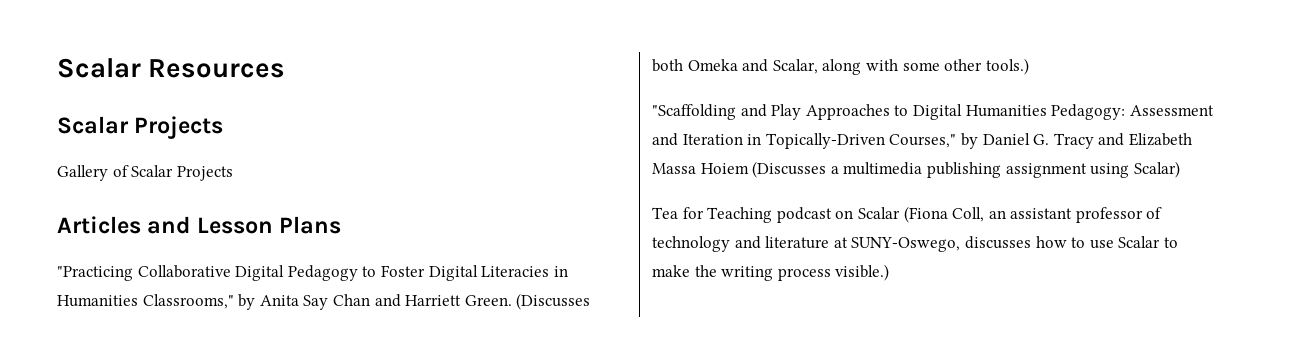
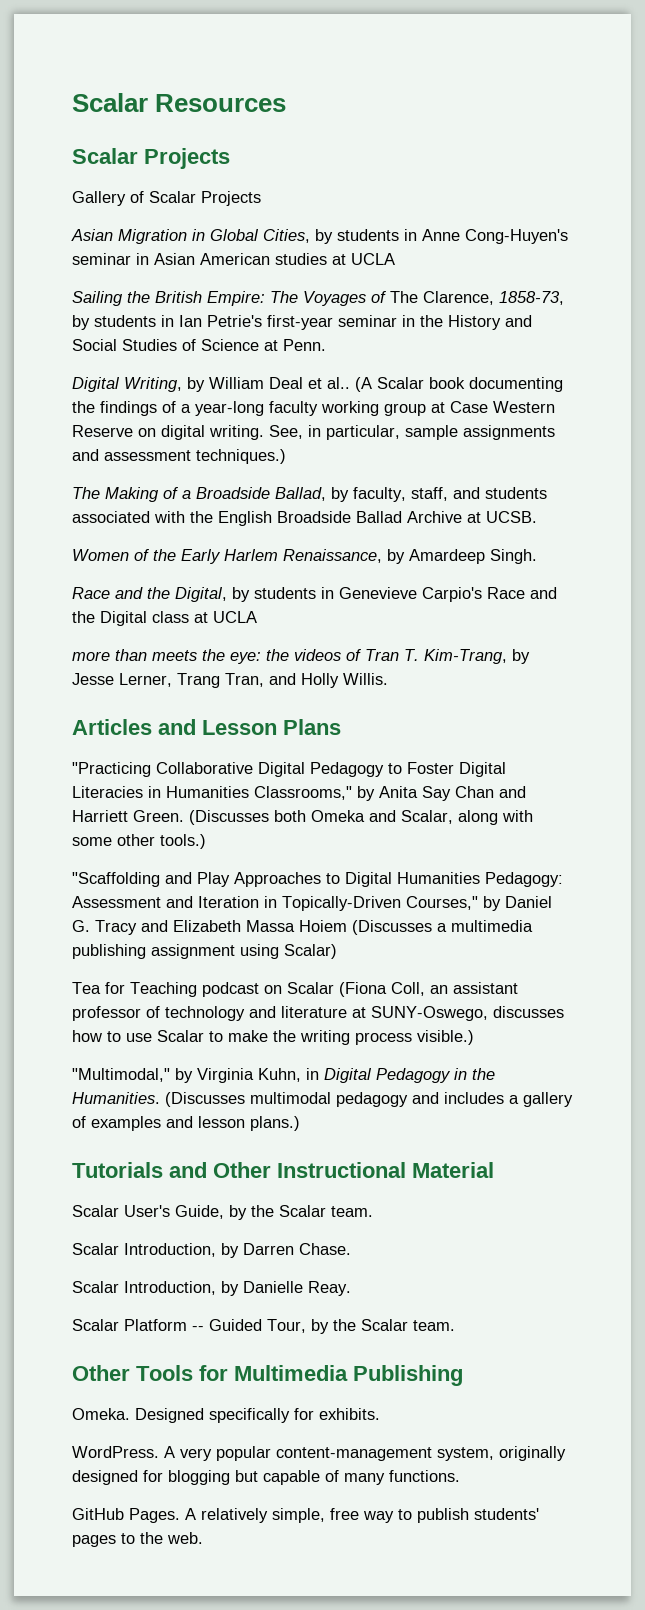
+ Asian Migration in Global Cities, by students in Anne Cong-Huyen's seminar in Asian American studies at UCLA
+ Sailing the British Empire: The Voyages of The Clarence, 1858-73, by students in Ian Petrie's first-year seminar in the History and Social Studies of Science at Penn.
+ Digital Writing, by William Deal et al.. (A Scalar book documenting the findings of a year-long faculty working group at Case Western Reserve on digital writing. See, in particular, sample assignments and assessment techniques.)
+ The Making of a Broadside Ballad, by faculty, staff, and students associated with the English Broadside Ballad Archive at UCSB.
+ Women of the Early Harlem Renaissance, by Amardeep Singh.
+ Race and the Digital, by students in Genevieve Carpio's Race and the Digital class at UCLA
+ more than meets the eye: the videos of Tran T. Kim-Trang, by Jesse Lerner, Trang Tran, and Holly Willis.
+ "Multimodal," by Virginia Kuhn, in Digital Pedagogy in the Humanities. (Discusses multimodal pedagogy and includes a gallery of examples and lesson plans.)
+ Tutorials and Other Instructional Material
+ Scalar User's Guide, by the Scalar team.
+ Scalar Introduction, by Darren Chase.
+ Scalar Introduction, by Danielle Reay.
+ Scalar Platform -- Guided Tour, by the Scalar team.
+ Other Tools for Multimedia Publishing
+ Omeka. Designed specifically for exhibits.
+ WordPress. A very popular content-management system, originally designed for blogging but capable of many functions.
+ GitHub Pages. A relatively simple, free way to publish students' pages to the web.

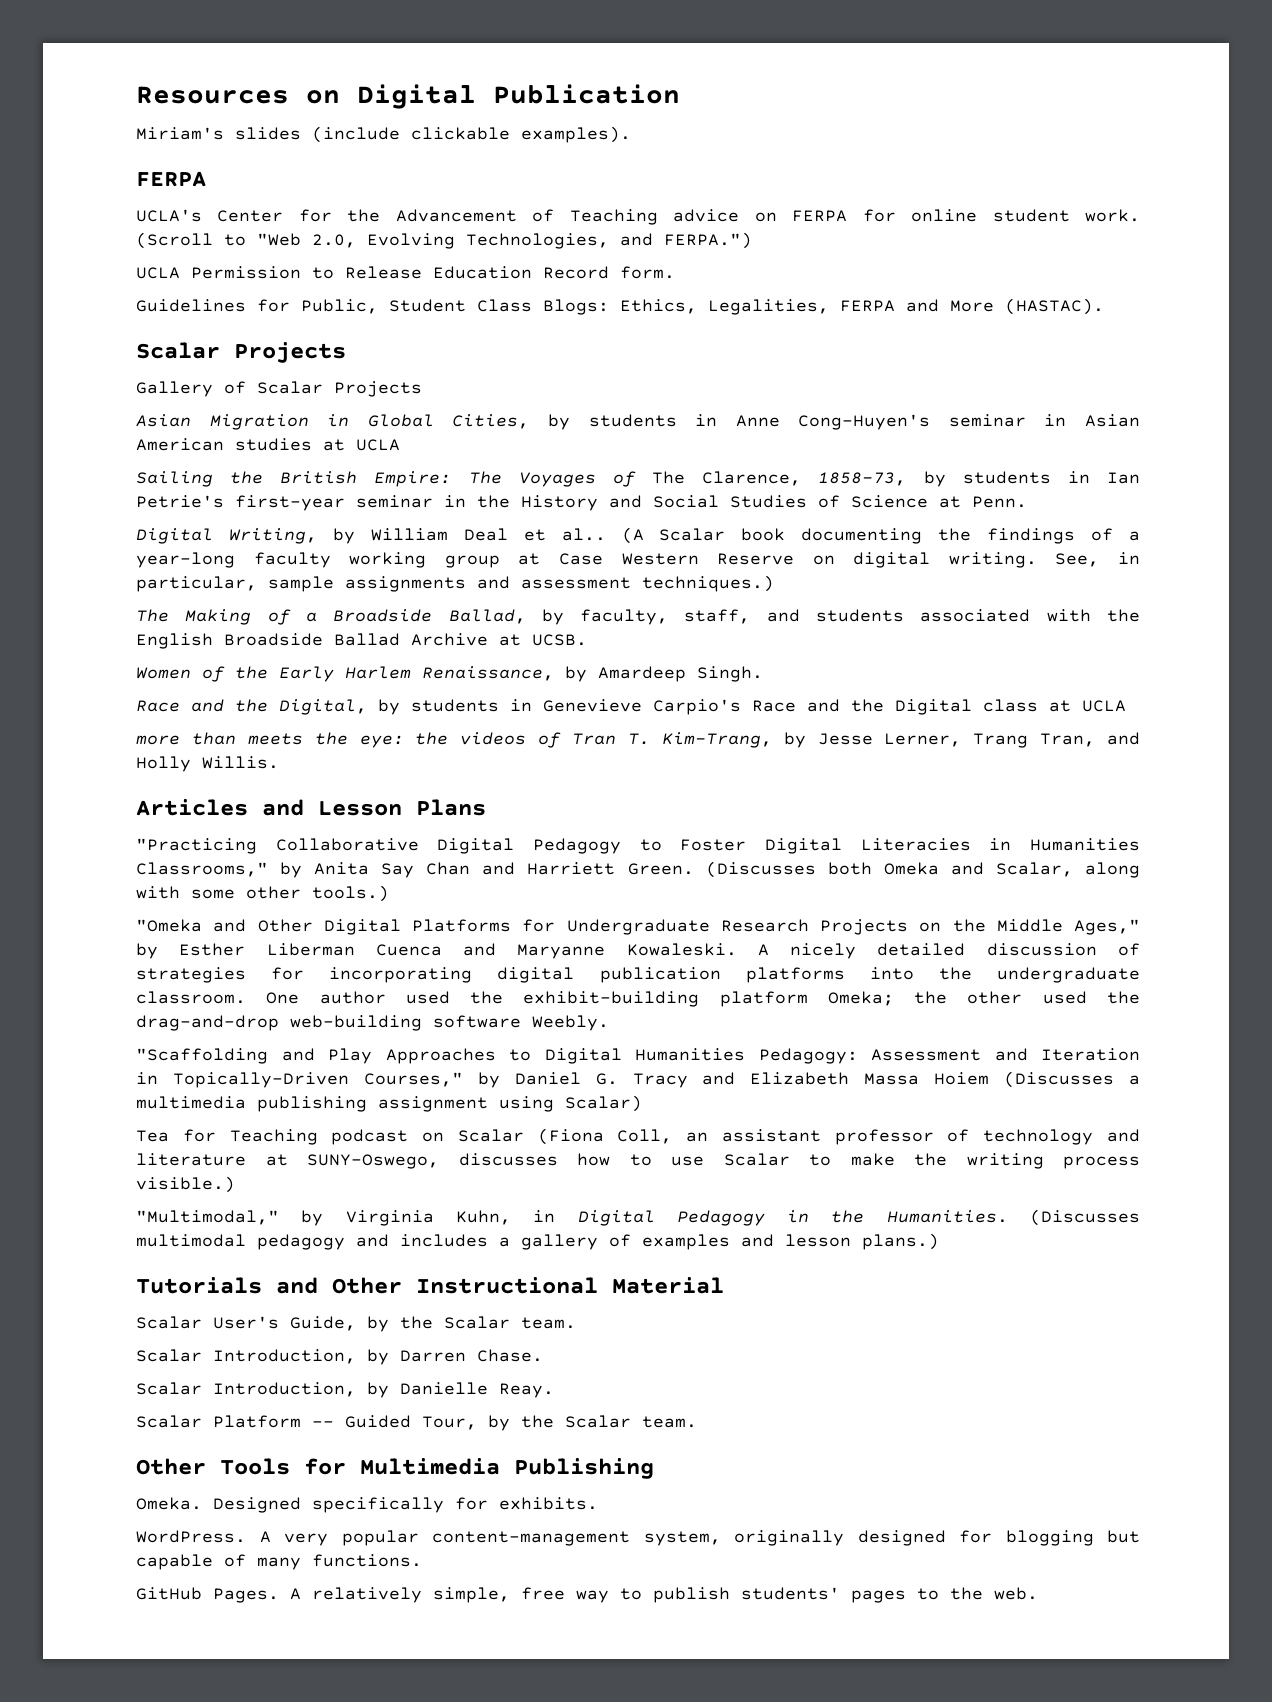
- Scalar Resources
+ Resources on Digital Publication
+ Miriam's slides (include clickable examples).
+ FERPA
+ UCLA's Center for the Advancement of Teaching advice on FERPA for online student work. (Scroll to "Web 2.0, Evolving Technologies, and FERPA.")
+ UCLA Permission to Release Education Record form.
+ Guidelines for Public, Student Class Blogs: Ethics, Legalities, FERPA and More (HASTAC).
+ "Omeka and Other Digital Platforms for Undergraduate Research Projects on the Middle Ages," by Esther Liberman Cuenca and Maryanne Kowaleski. A nicely detailed discussion of strategies for incorporating digital publication platforms into the undergraduate classroom. One author used the exhibit-building platform Omeka; the other used the drag-and-drop web-building software Weebly.

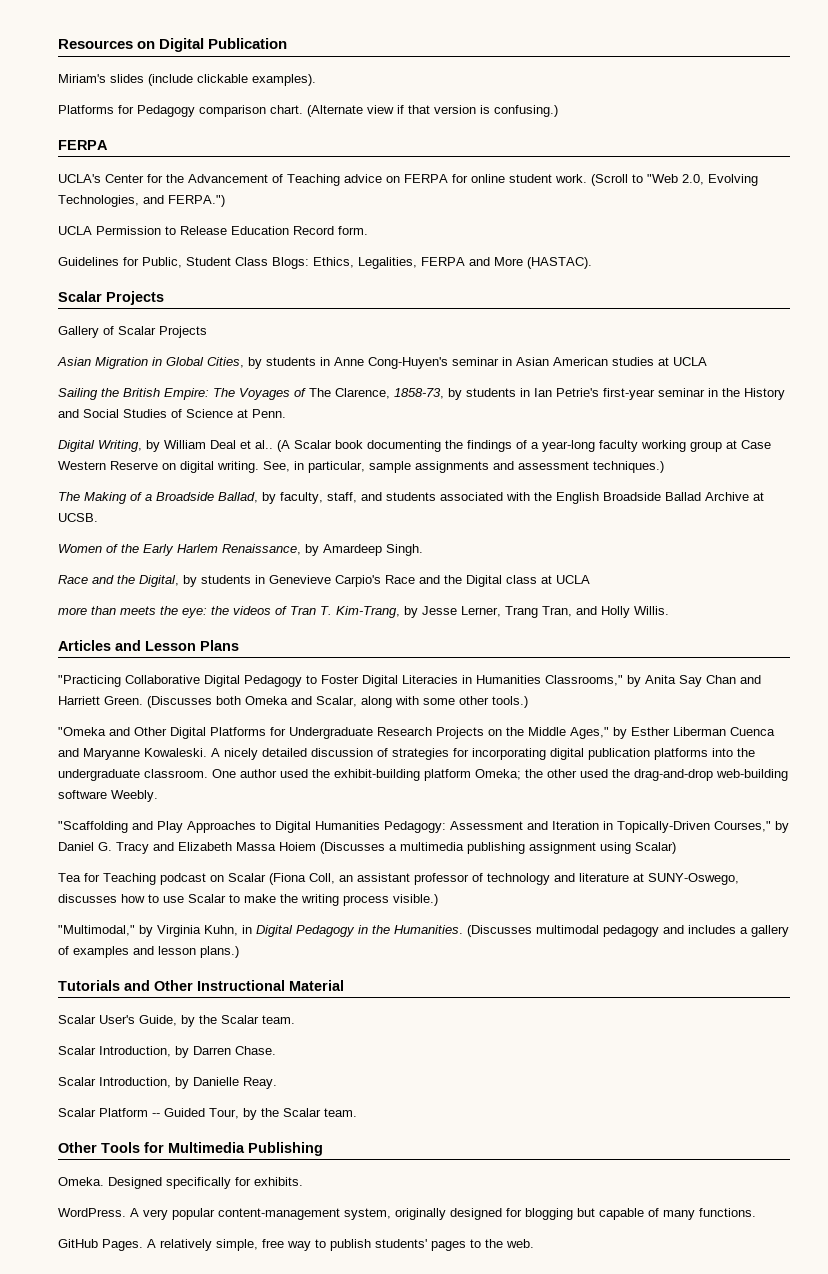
+ Platforms for Pedagogy comparison chart. (Alternate view if that version is confusing.)

